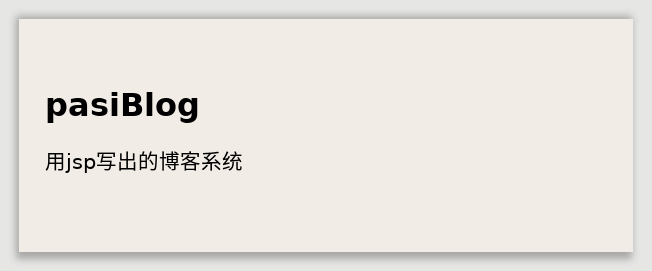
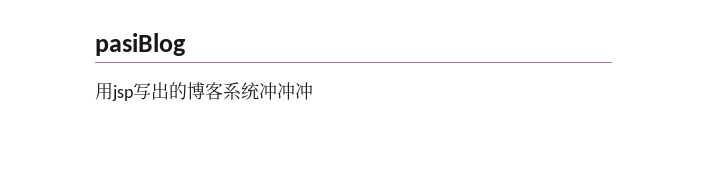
- 用jsp写出的博客系统
+ 用jsp写出的博客系统冲冲冲

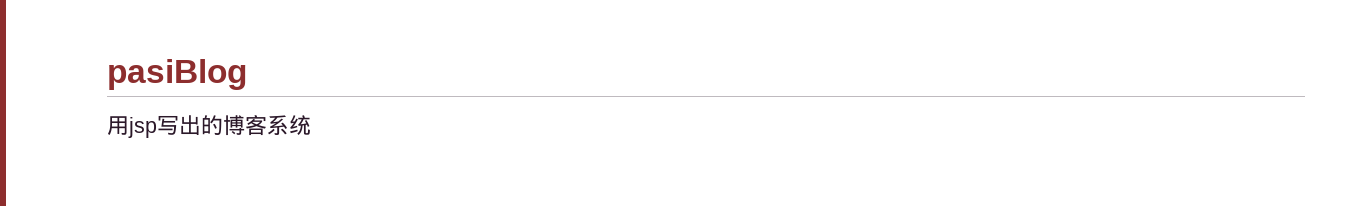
- 用jsp写出的博客系统冲冲冲
+ 用jsp写出的博客系统

